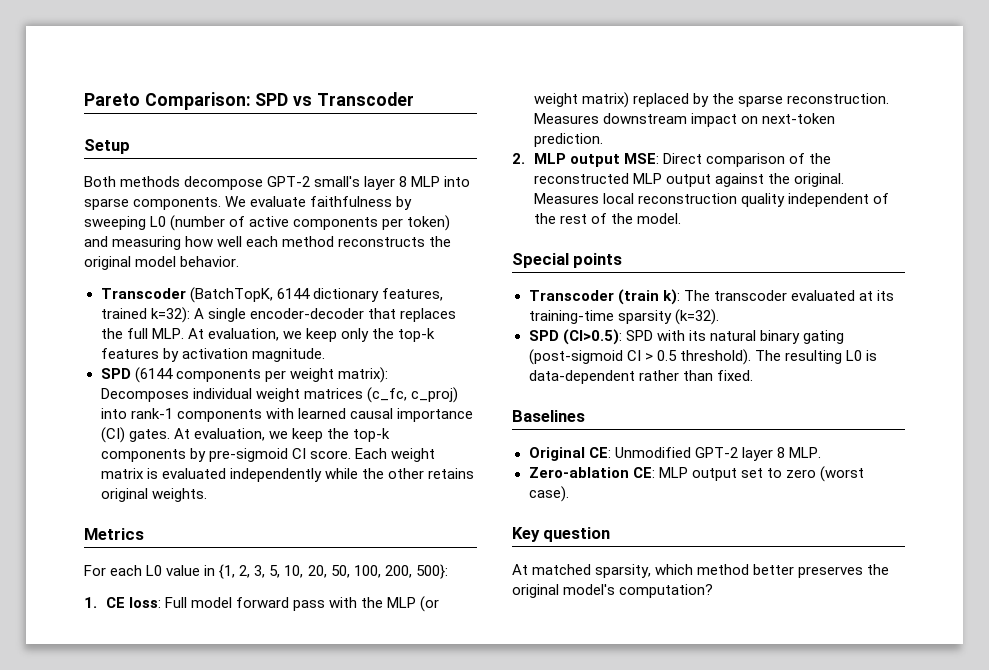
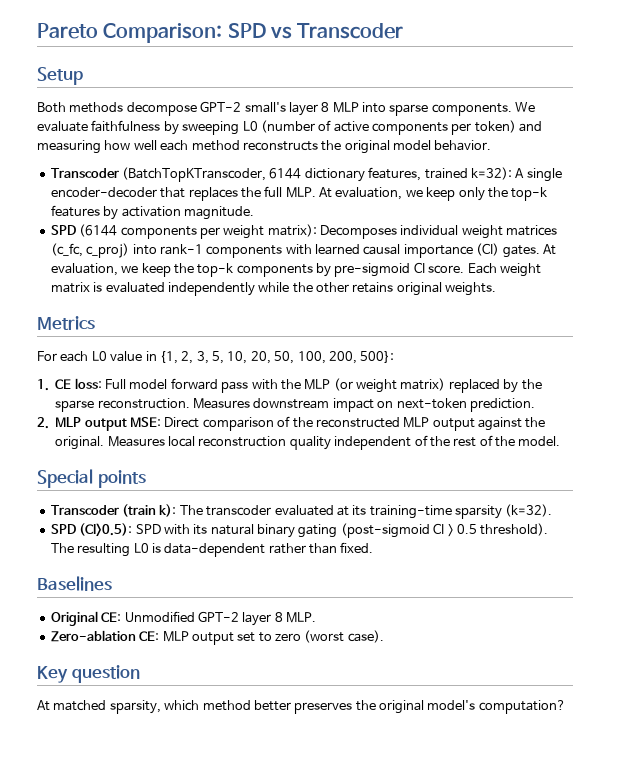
- Transcoder (BatchTopK, 6144 dictionary features, trained k=32): A single encoder-decoder that replaces the full MLP. At evaluation, we keep only the top-k features by activation magnitude.
+ Transcoder (BatchTopKTranscoder, 6144 dictionary features, trained k=32): A single encoder-decoder that replaces the full MLP. At evaluation, we keep only the top-k features by activation magnitude.

